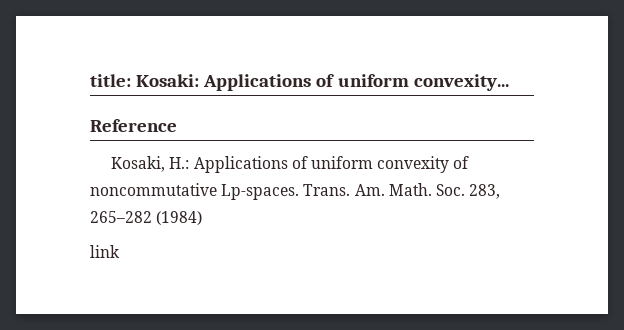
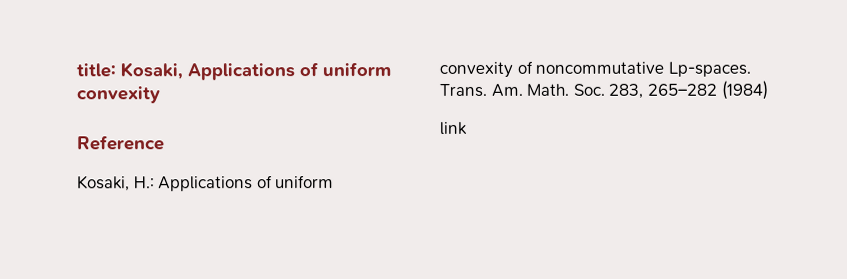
- title: Kosaki: Applications of uniform convexity...
+ title: Kosaki, Applications of uniform convexity

